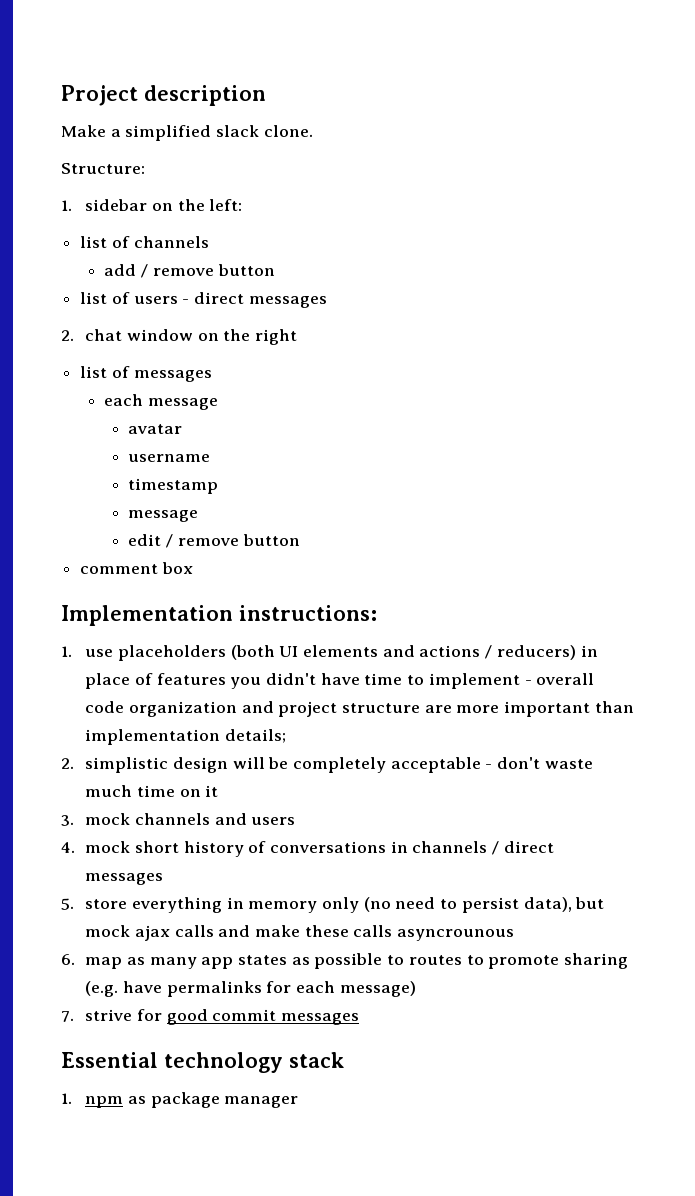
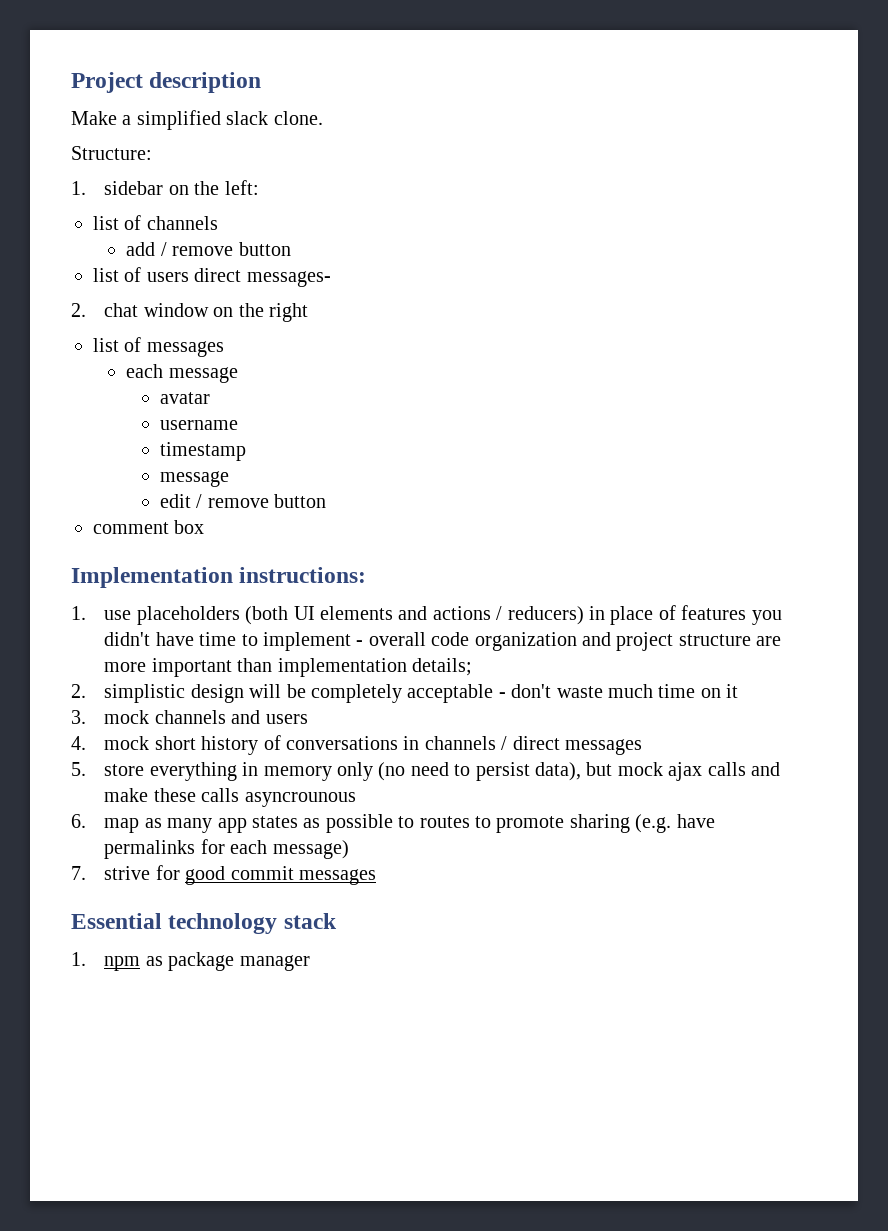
- list of users - direct messages
+ list of users direct messages-

